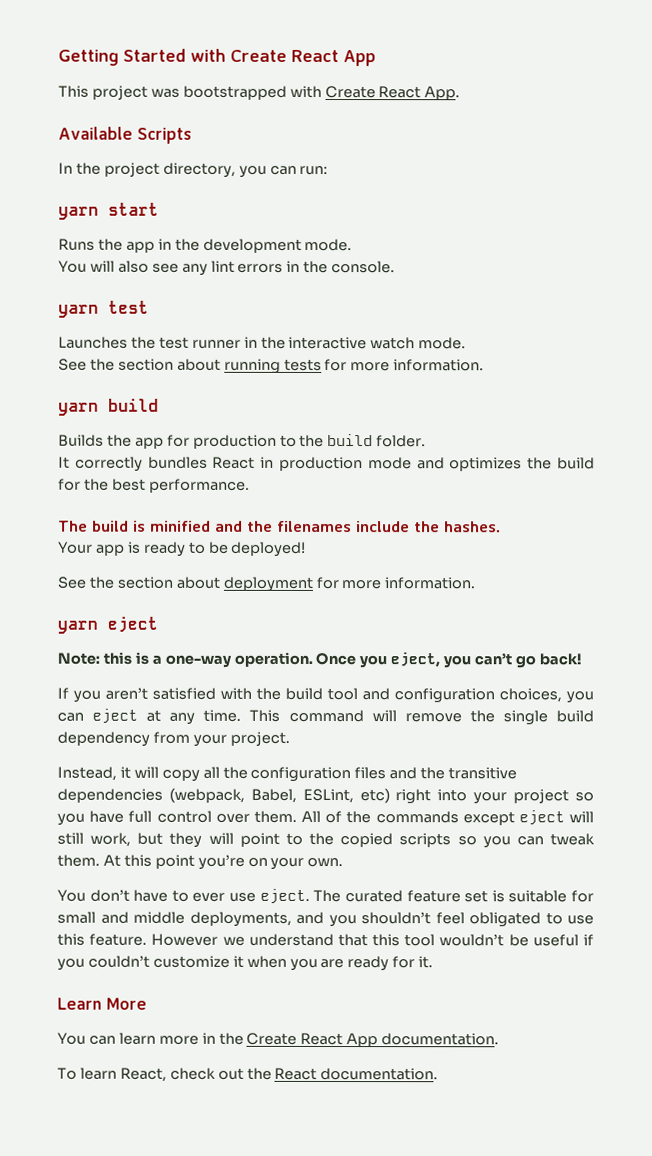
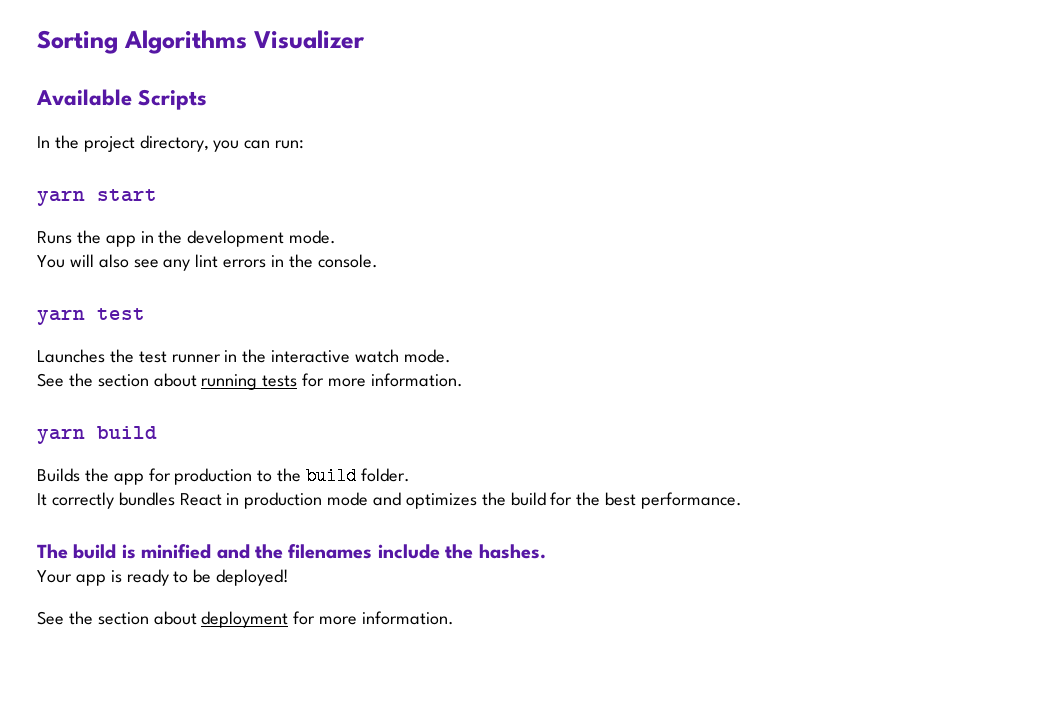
- Getting Started with Create React App
- This project was bootstrapped with Create React App.
+ Sorting Algorithms Visualizer
- yarn eject
- Note: this is a one-way operation. Once you eject, you can’t go back!
- If you aren’t satisfied with the build tool and configuration choices, you can eject at any time. This command will remove the single build dependency from your project.
- Instead, it will copy all the configuration files and the transitive dependencies (webpack, Babel, ESLint, etc) right into your project so you have full control over them. All of the commands except eject will still work, but they will point to the copied scripts so you can tweak them. At this point you’re on your own.
- You don’t have to ever use eject. The curated feature set is suitable for small and middle deployments, and you shouldn’t feel obligated to use this feature. However we understand that this tool wouldn’t be useful if you couldn’t customize it when you are ready for it.
- Learn More
- You can learn more in the Create React App documentation.
- To learn React, check out the React documentation.

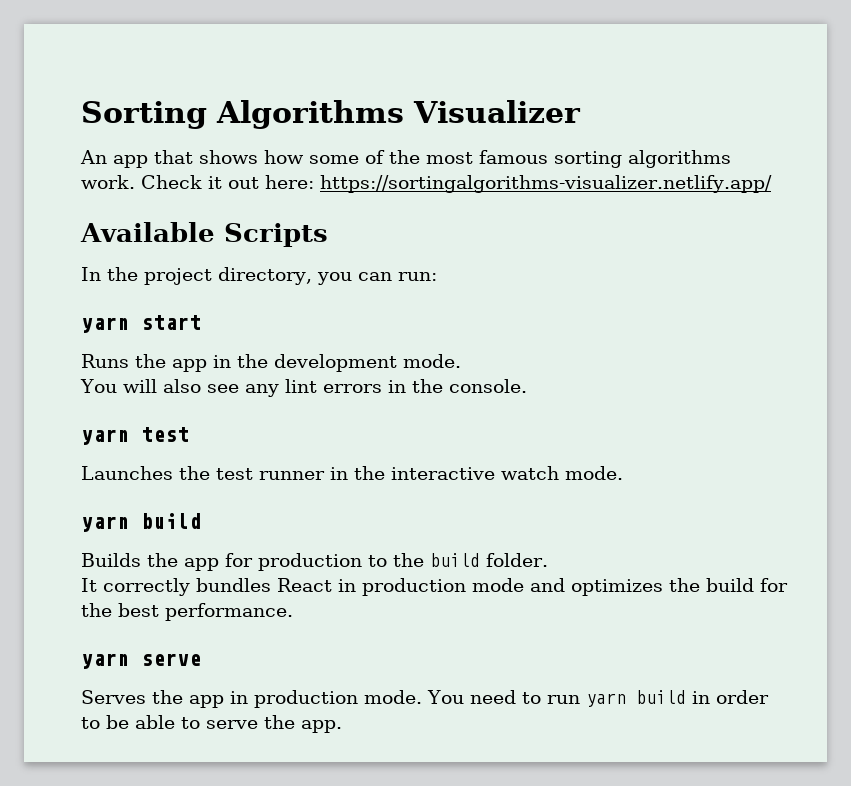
+ An app that shows how some of the most famous sorting algorithms work. Check it out here: https://sortingalgorithms-visualizer.netlify.app/
- See the section about running tests for more information.
- The build is minified and the filenames include the hashes.
- Your app is ready to be deployed!
- See the section about deployment for more information.
+ yarn serve
+ Serves the app in production mode. You need to run yarn build in order to be able to serve the app.

